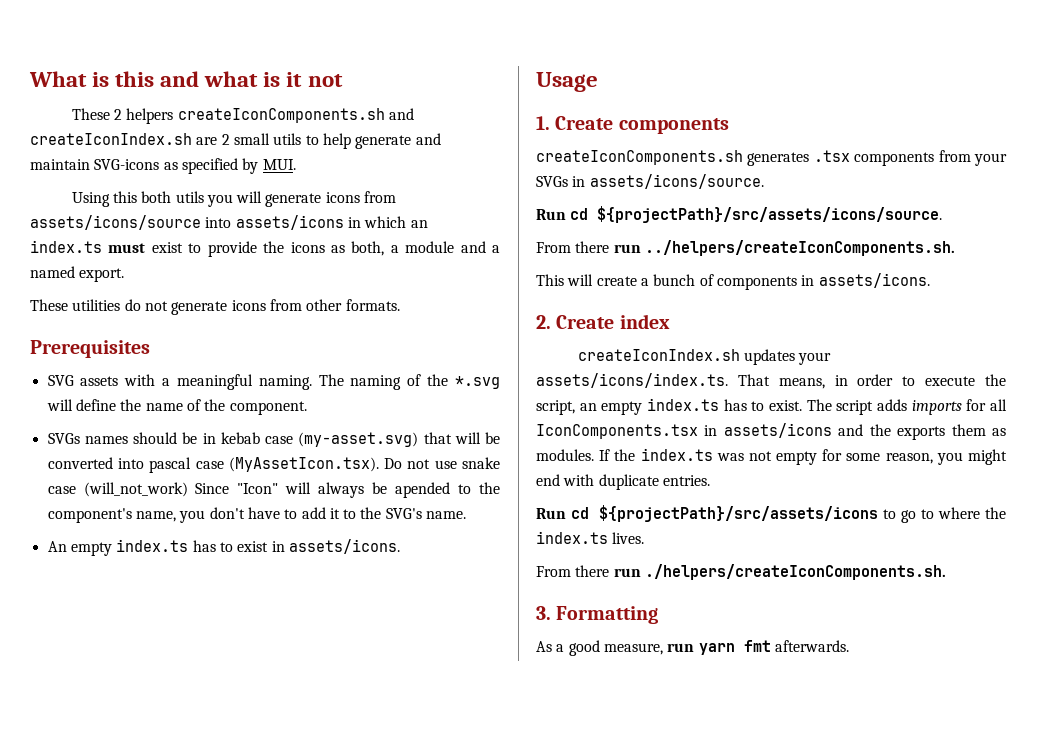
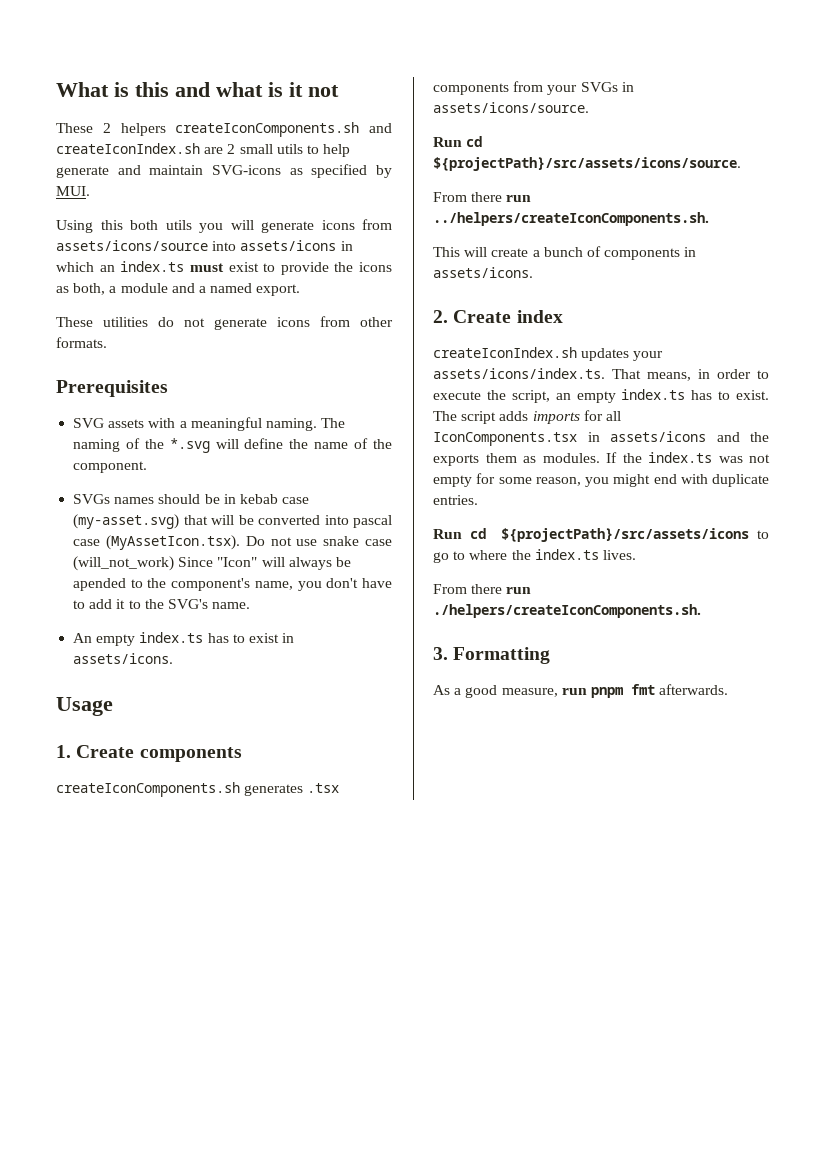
- As a good measure, run yarn fmt afterwards.
+ As a good measure, run pnpm fmt afterwards.

